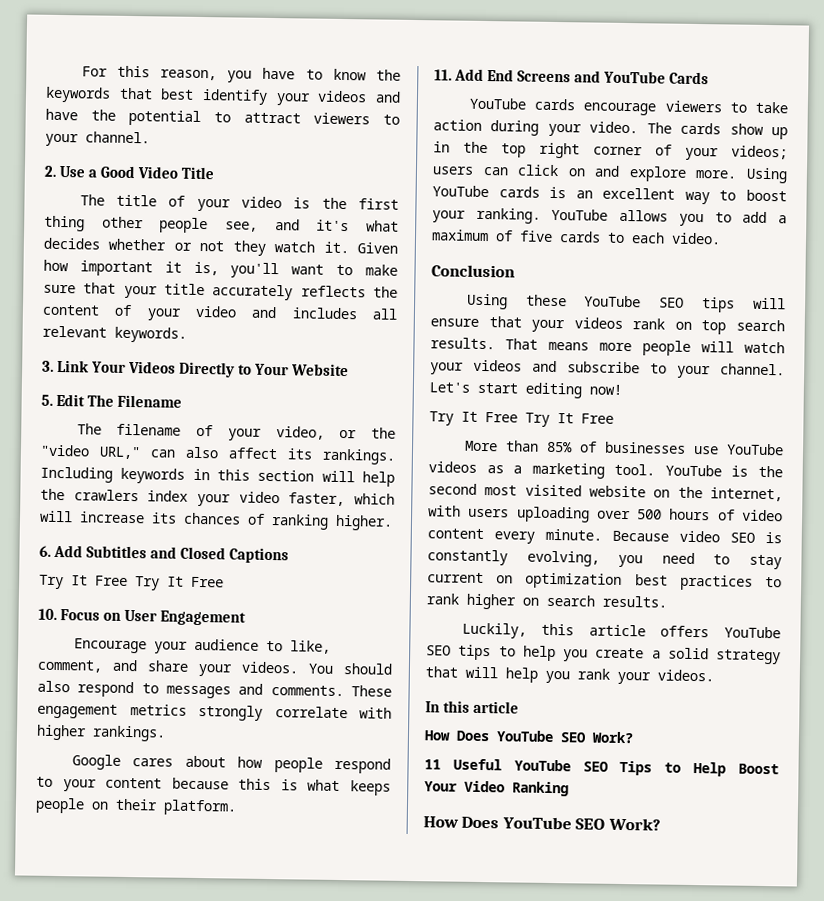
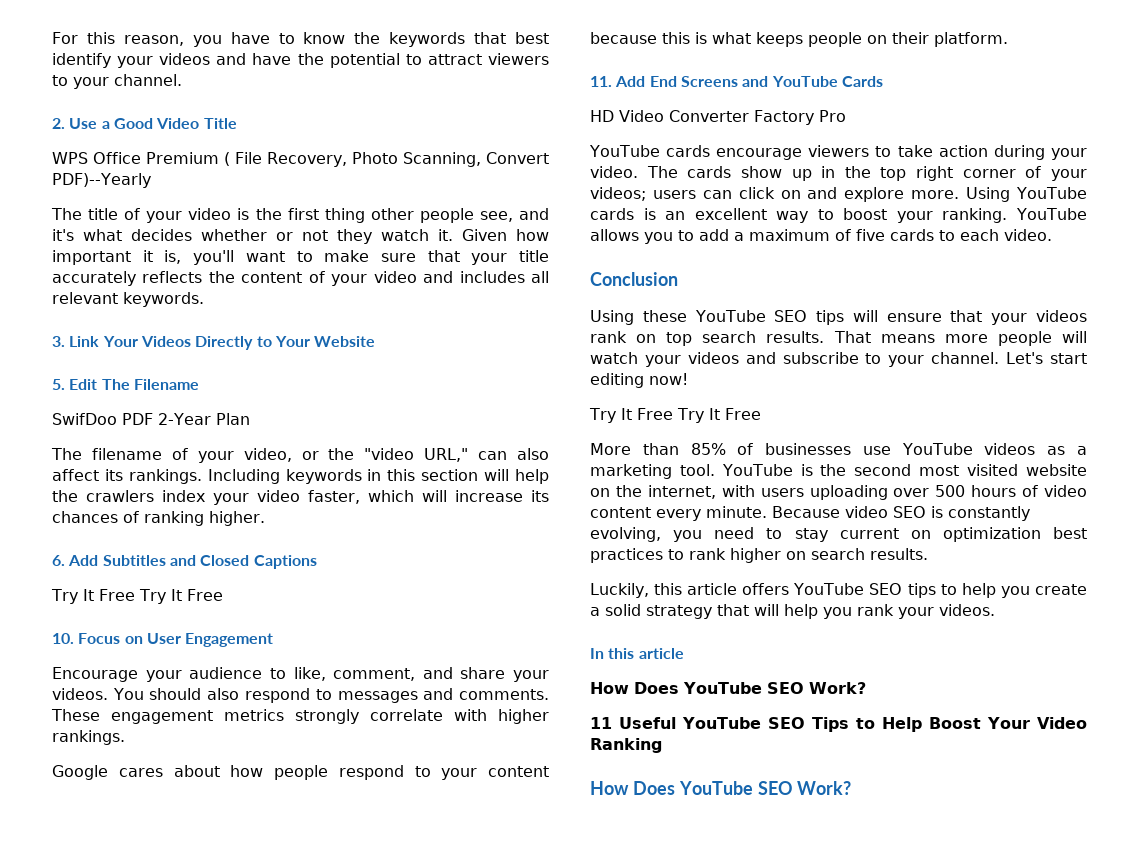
+ WPS Office Premium ( File Recovery, Photo Scanning, Convert PDF)--Yearly
+ SwifDoo PDF 2-Year Plan
+ HD Video Converter Factory Pro

